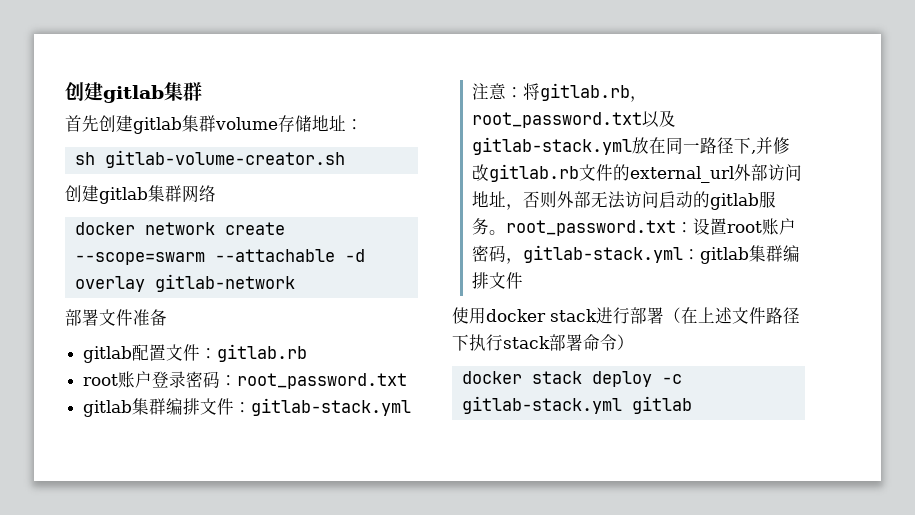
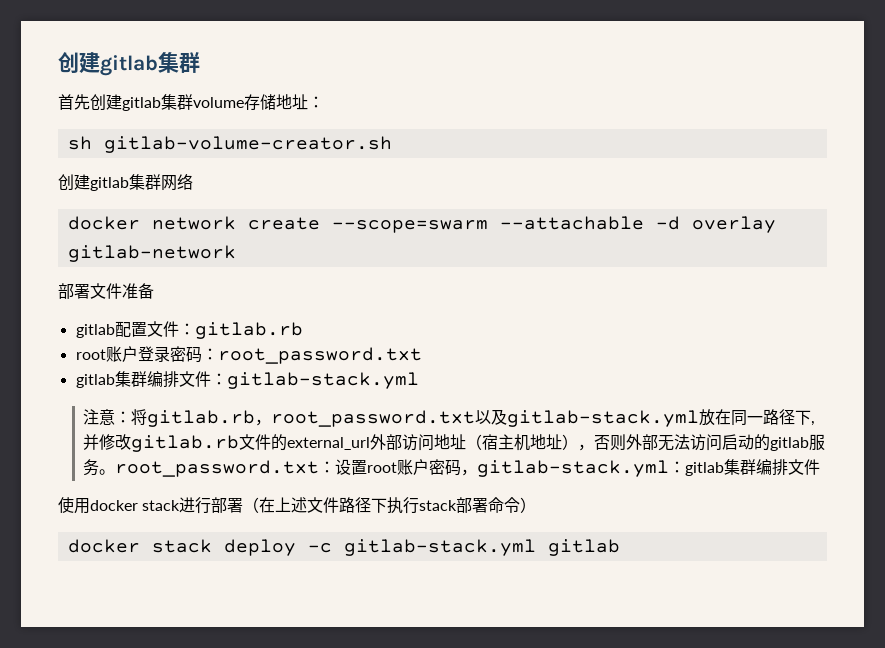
- 注意：将gitlab.rb，root_password.txt以及gitlab-stack.yml放在同一路径下,并修改gitlab.rb文件的external_url外部访问地址，否则外部无法访问启动的gitlab服务。root_password.txt：设置root账户密码，gitlab-stack.yml：gitlab集群编排文件
+ 注意：将gitlab.rb，root_password.txt以及gitlab-stack.yml放在同一路径下,并修改gitlab.rb文件的external_url外部访问地址（宿主机地址），否则外部无法访问启动的gitlab服务。root_password.txt：设置root账户密码，gitlab-stack.yml：gitlab集群编排文件

